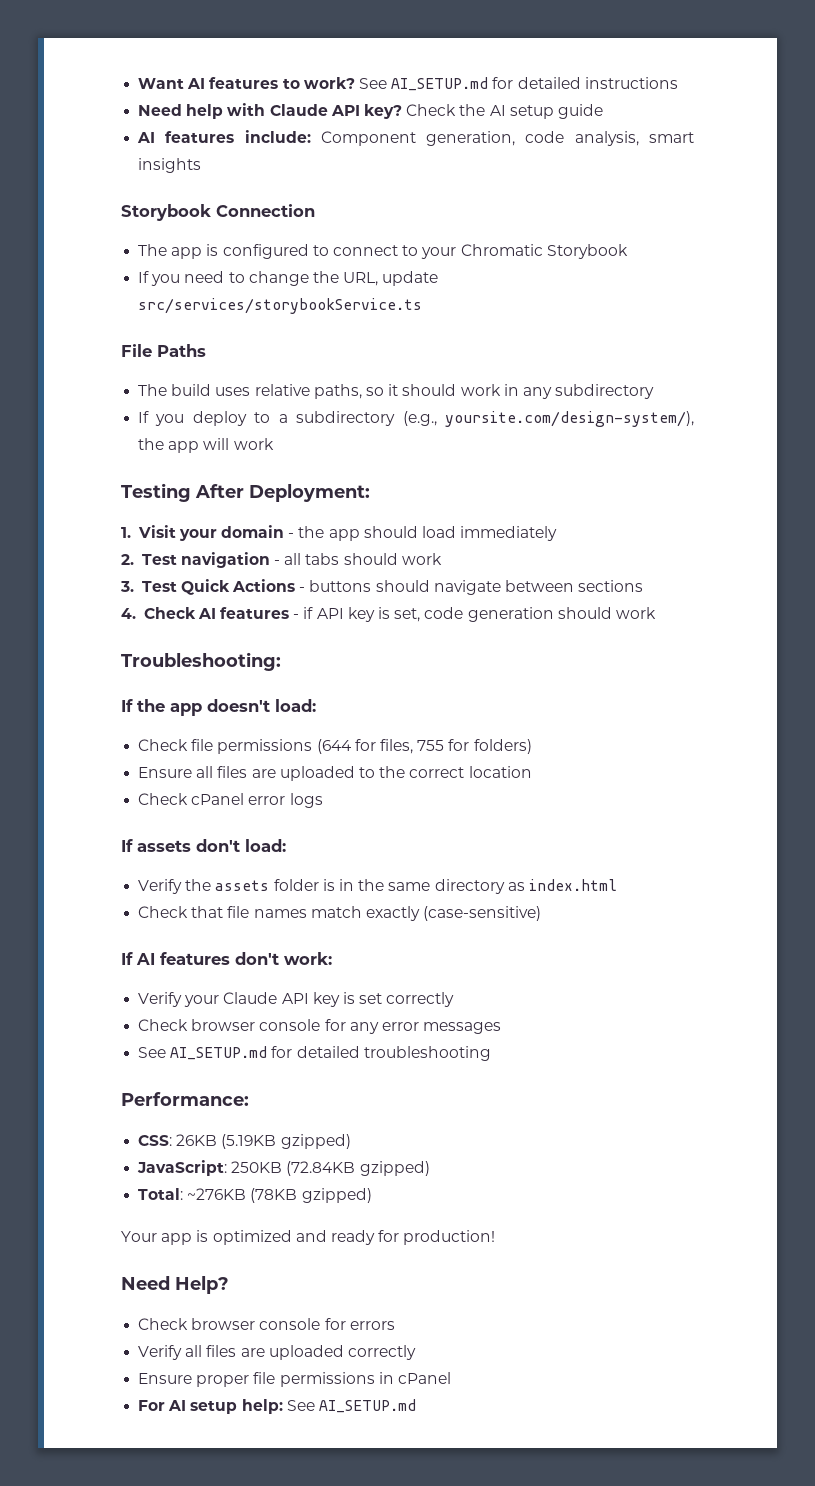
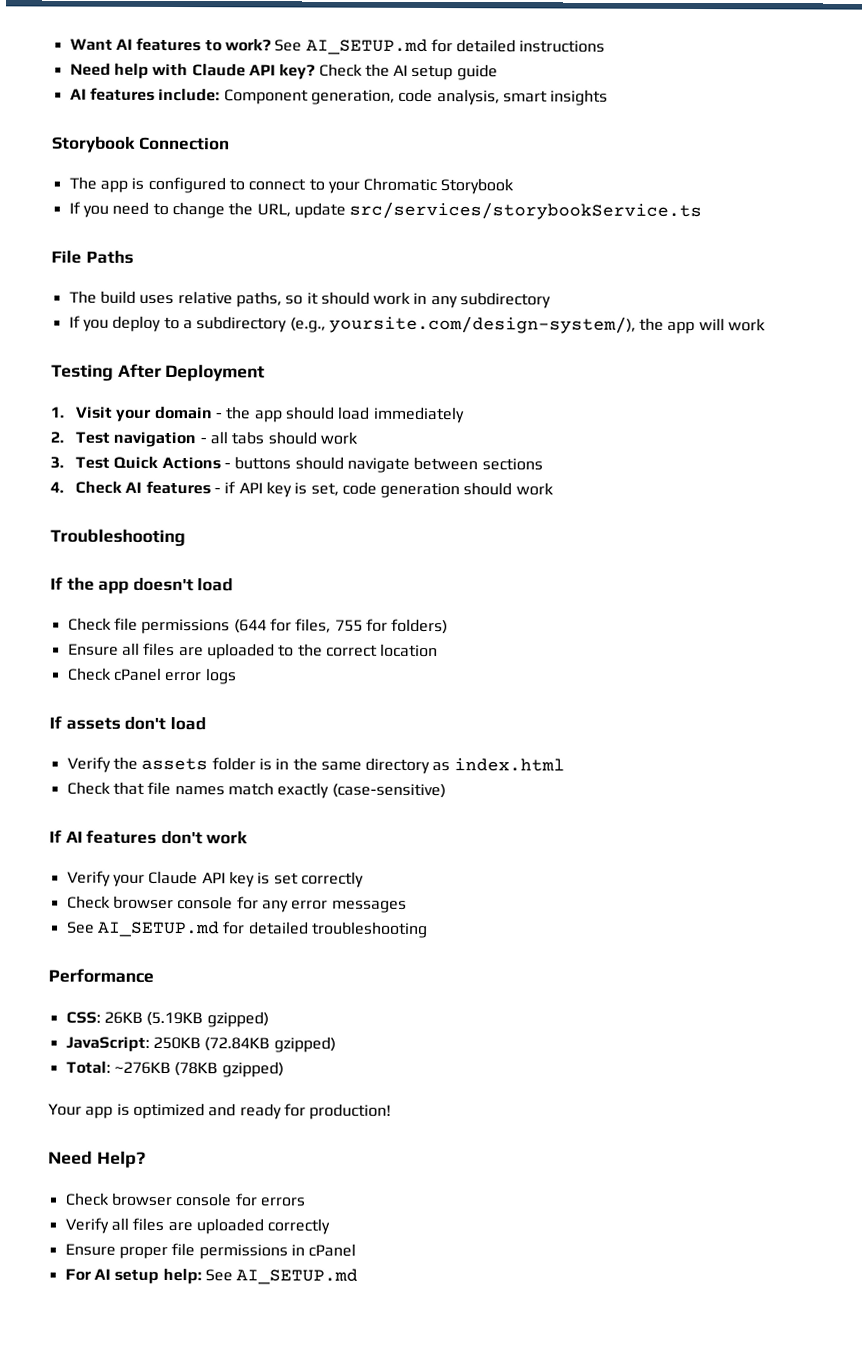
- Testing After Deployment:
+ Testing After Deployment
- Troubleshooting:
+ Troubleshooting
- If the app doesn't load:
+ If the app doesn't load
- If assets don't load:
+ If assets don't load
- If AI features don't work:
+ If AI features don't work
- Performance:
+ Performance

